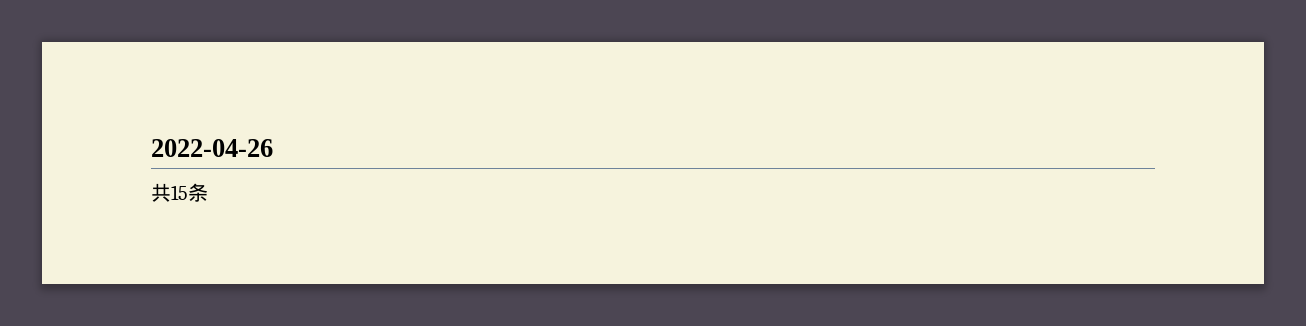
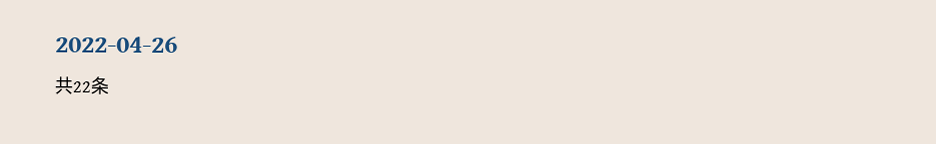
- 共15条
+ 共22条

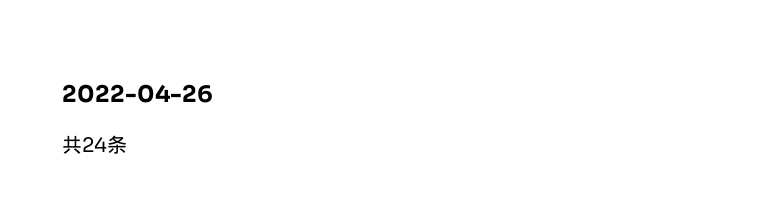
- 共22条
+ 共24条

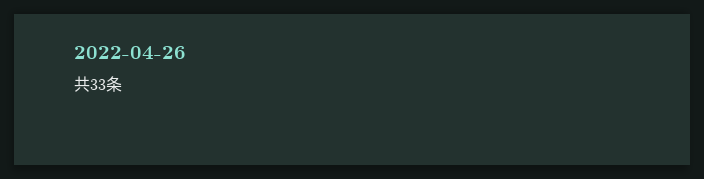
- 共24条
+ 共33条

